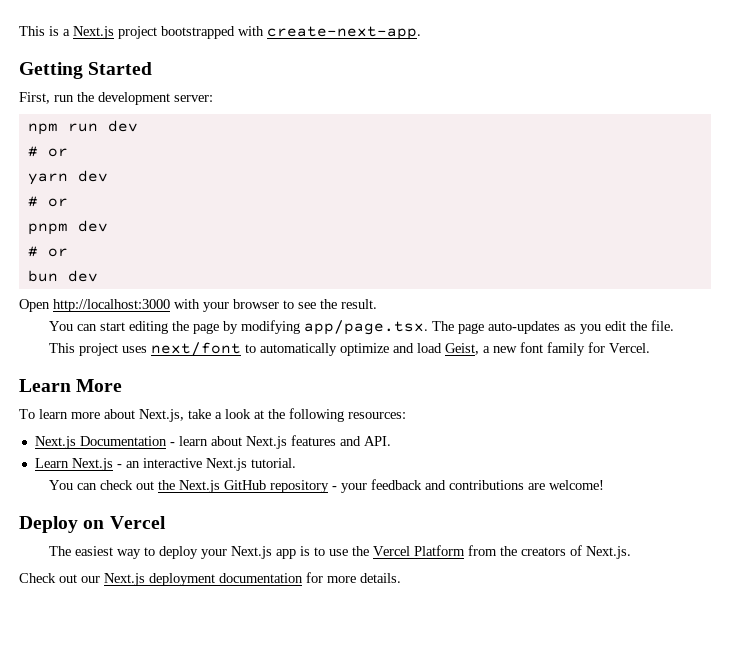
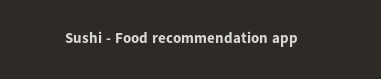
- This is a Next.js project bootstrapped with create-next-app.
- Getting Started
- First, run the development server:
- npm run dev
- # or
- yarn dev
- # or
- pnpm dev
- # or
- bun dev
- Open http://localhost:3000 with your browser to see the result.
- You can start editing the page by modifying app/page.tsx. The page auto-updates as you edit the file.
- This project uses next/font to automatically optimize and load Geist, a new font family for Vercel.
- Learn More
- To learn more about Next.js, take a look at the following resources:
- Next.js Documentation - learn about Next.js features and API.
- Learn Next.js - an interactive Next.js tutorial.
- You can check out the Next.js GitHub repository - your feedback and contributions are welcome!
- Deploy on Vercel
- The easiest way to deploy your Next.js app is to use the Vercel Platform from the creators of Next.js.
- Check out our Next.js deployment documentation for more details.
+ Sushi - Food recommendation app

